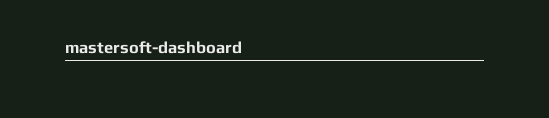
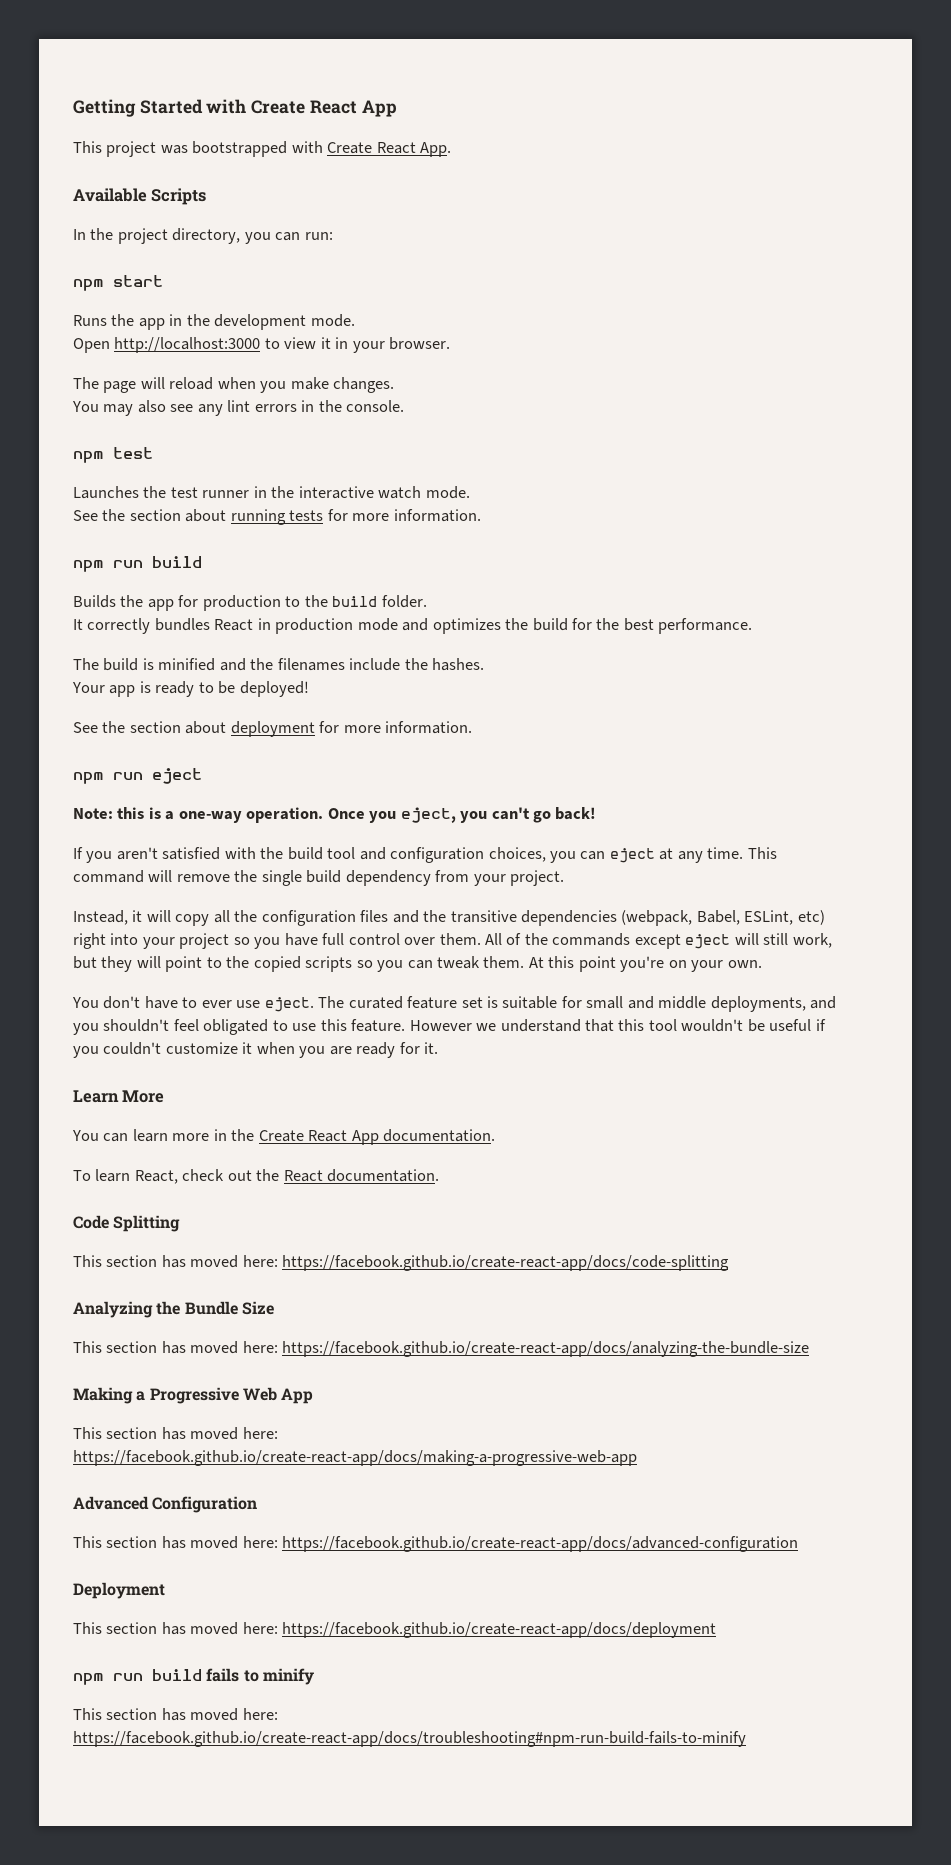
- mastersoft-dashboard
+ Getting Started with Create React App
+ This project was bootstrapped with Create React App.
+ Available Scripts
+ In the project directory, you can run:
+ npm start
+ Runs the app in the development mode.
+ Open http://localhost:3000 to view it in your browser.
+ The page will reload when you make changes.
+ You may also see any lint errors in the console.
+ npm test
+ Launches the test runner in the interactive watch mode.
+ See the section about running tests for more information.
+ npm run build
+ Builds the app for production to the build folder.
+ It correctly bundles React in production mode and optimizes the build for the best performance.
+ The build is minified and the filenames include the hashes.
+ Your app is ready to be deployed!
+ See the section about deployment for more information.
+ npm run eject
+ Note: this is a one-way operation. Once you eject, you can't go back!
+ If you aren't satisfied with the build tool and configuration choices, you can eject at any time. This command will remove the single build dependency from your project.
+ Instead, it will copy all the configuration files and the transitive dependencies (webpack, Babel, ESLint, etc) right into your project so you have full control over them. All of the commands except eject will still work, but they will point to the copied scripts so you can tweak them. At this point you're on your own.
+ You don't have to ever use eject. The curated feature set is suitable for small and middle deployments, and you shouldn't feel obligated to use this feature. However we understand that this tool wouldn't be useful if you couldn't customize it when you are ready for it.
+ Learn More
+ You can learn more in the Create React App documentation.
+ To learn React, check out the React documentation.
+ Code Splitting
+ This section has moved here: https://facebook.github.io/create-react-app/docs/code-splitting
+ Analyzing the Bundle Size
+ This section has moved here: https://facebook.github.io/create-react-app/docs/analyzing-the-bundle-size
+ Making a Progressive Web App
+ This section has moved here: https://facebook.github.io/create-react-app/docs/making-a-progressive-web-app
+ Advanced Configuration
+ This section has moved here: https://facebook.github.io/create-react-app/docs/advanced-configuration
+ Deployment
+ This section has moved here: https://facebook.github.io/create-react-app/docs/deployment
+ npm run build fails to minify
+ This section has moved here: https://facebook.github.io/create-react-app/docs/troubleshooting#npm-run-build-fails-to-minify

